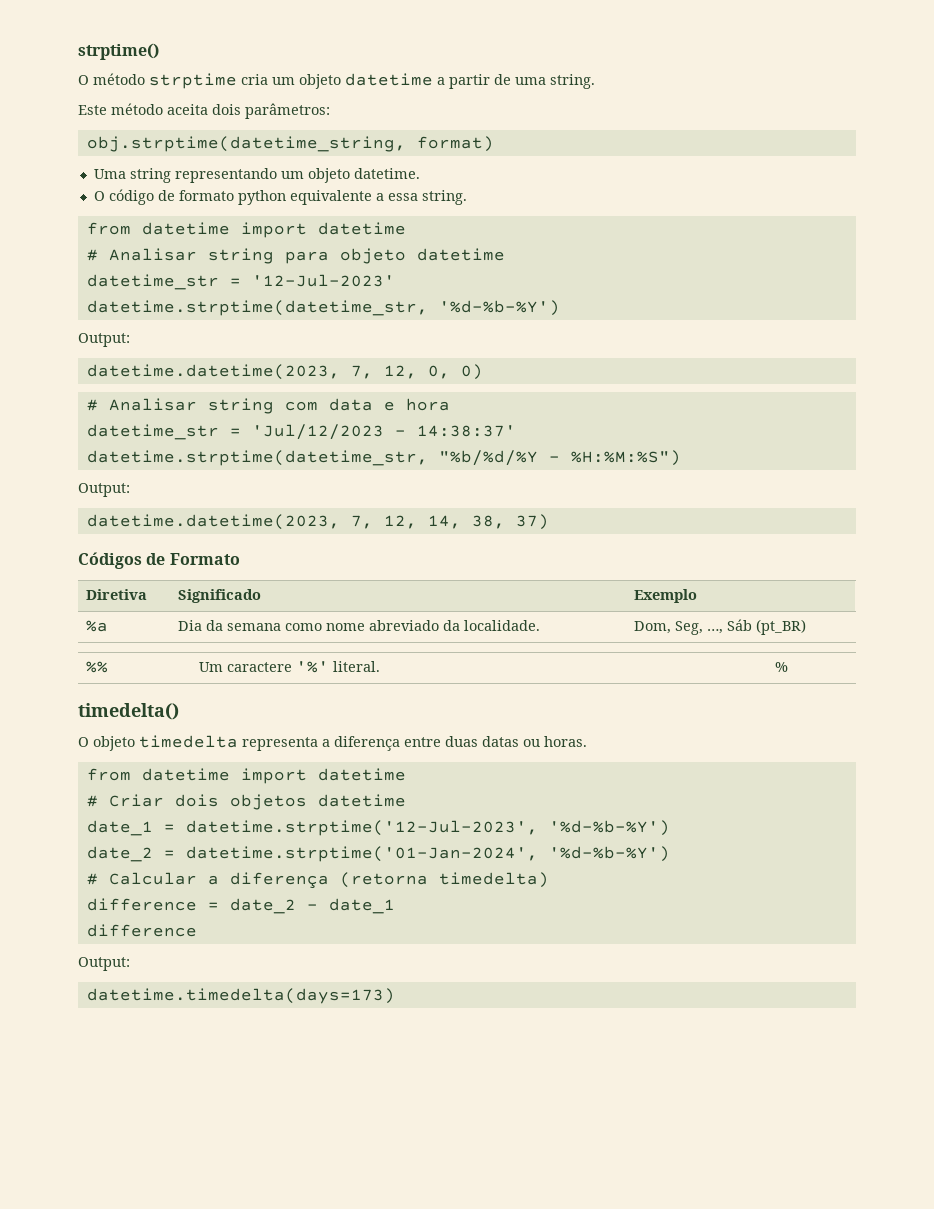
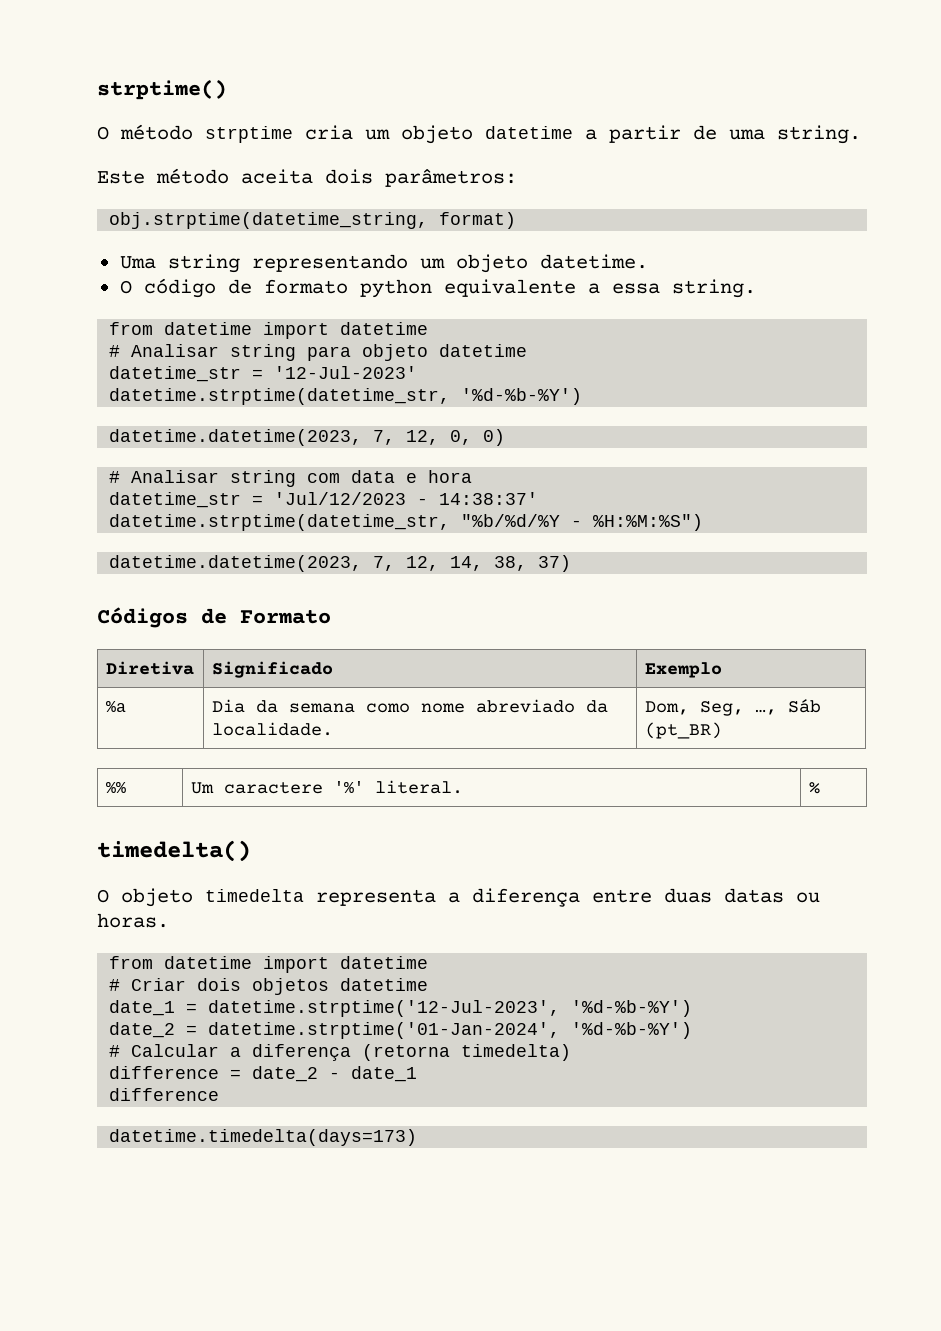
  datetime.strptime(datetime_str, '%d-%b-%Y')
- Output:
  datetime.strptime(datetime_str, "%b/%d/%Y - %H:%M:%S")
- Output:
  difference = date_2 - date_1
  difference
- Output:

